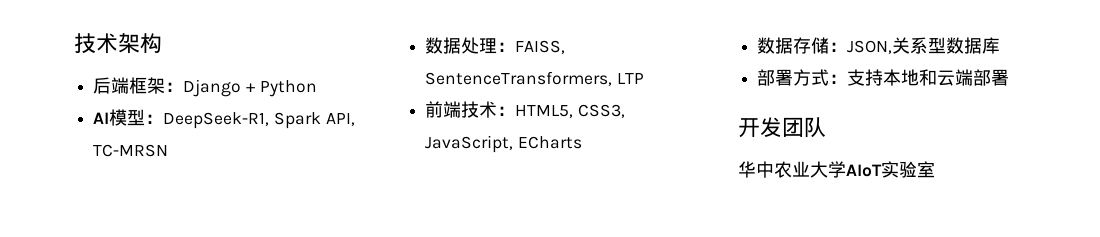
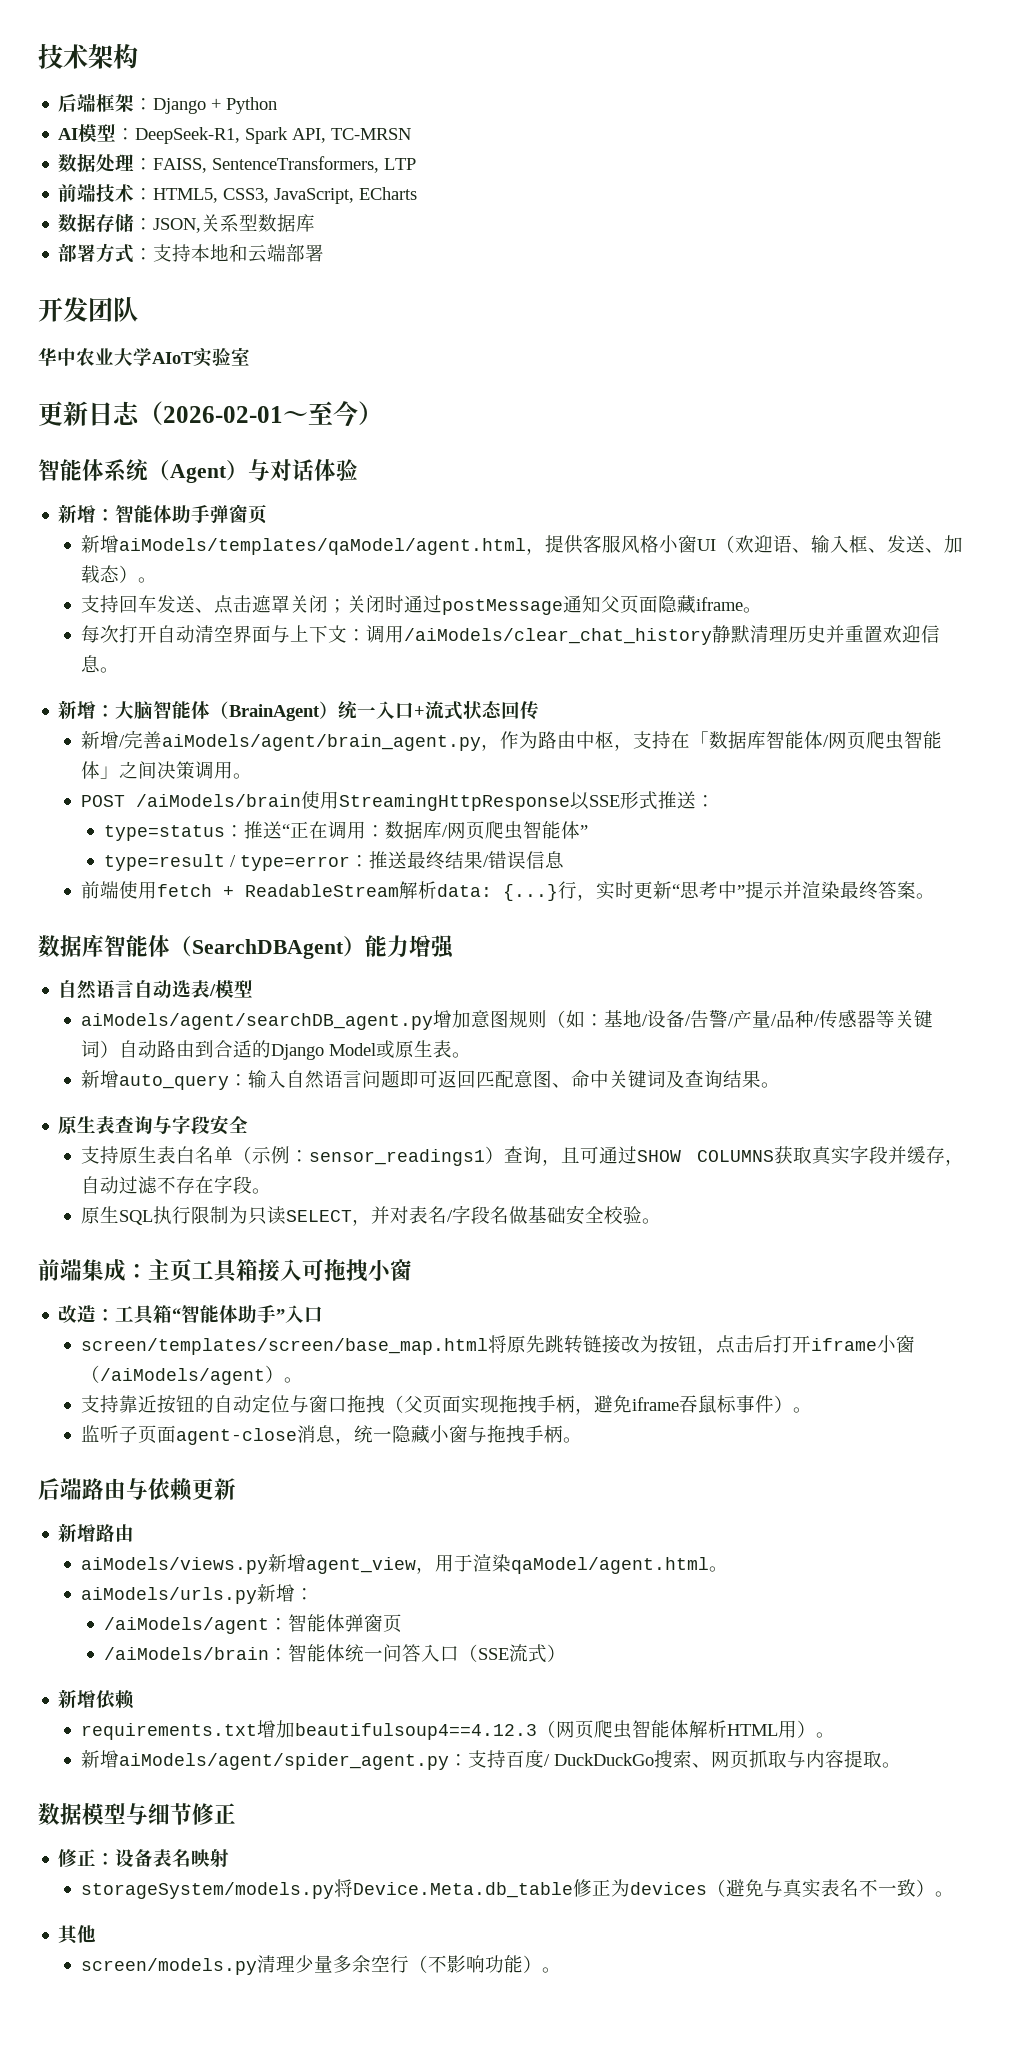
+ 更新日志（2026-02-01～至今）
+ 智能体系统（Agent）与对话体验
+ 新增：智能体助手弹窗页
+ 新增aiModels/templates/qaModel/agent.html，提供客服风格小窗UI（欢迎语、输入框、发送、加载态）。
+ 支持回车发送、点击遮罩关闭；关闭时通过postMessage通知父页面隐藏iframe。
+ 每次打开自动清空界面与上下文：调用/aiModels/clear_chat_history静默清理历史并重置欢迎信息。
+ 新增：大脑智能体（BrainAgent）统一入口+流式状态回传
+ 新增/完善aiModels/agent/brain_agent.py，作为路由中枢，支持在「数据库智能体/网页爬虫智能体」之间决策调用。
+ POST /aiModels/brain使用StreamingHttpResponse以SSE形式推送：
+ type=status：推送“正在调用：数据库/网页爬虫智能体”
+ type=result / type=error：推送最终结果/错误信息
+ 前端使用fetch + ReadableStream解析data: {...}行，实时更新“思考中”提示并渲染最终答案。
+ 数据库智能体（SearchDBAgent）能力增强
+ 自然语言自动选表/模型
+ aiModels/agent/searchDB_agent.py增加意图规则（如：基地/设备/告警/产量/品种/传感器等关键词）自动路由到合适的Django Model或原生表。
+ 新增auto_query：输入自然语言问题即可返回匹配意图、命中关键词及查询结果。
+ 原生表查询与字段安全
+ 支持原生表白名单（示例：sensor_readings1）查询，且可通过SHOW COLUMNS获取真实字段并缓存，自动过滤不存在字段。
+ 原生SQL执行限制为只读SELECT，并对表名/字段名做基础安全校验。
+ 前端集成：主页工具箱接入可拖拽小窗
+ 改造：工具箱“智能体助手”入口
+ screen/templates/screen/base_map.html将原先跳转链接改为按钮，点击后打开iframe小窗（/aiModels/agent）。
+ 支持靠近按钮的自动定位与窗口拖拽（父页面实现拖拽手柄，避免iframe吞鼠标事件）。
+ 监听子页面agent-close消息，统一隐藏小窗与拖拽手柄。
+ 后端路由与依赖更新
+ 新增路由
+ aiModels/views.py新增agent_view，用于渲染qaModel/agent.html。
+ aiModels/urls.py新增：
+ /aiModels/agent：智能体弹窗页
+ /aiModels/brain：智能体统一问答入口（SSE流式）
+ 新增依赖
+ requirements.txt增加beautifulsoup4==4.12.3（网页爬虫智能体解析HTML用）。
+ 新增aiModels/agent/spider_agent.py：支持百度/ DuckDuckGo搜索、网页抓取与内容提取。
+ 数据模型与细节修正
+ 修正：设备表名映射
+ storageSystem/models.py将Device.Meta.db_table修正为devices（避免与真实表名不一致）。
+ 其他
+ screen/models.py清理少量多余空行（不影响功能）。

